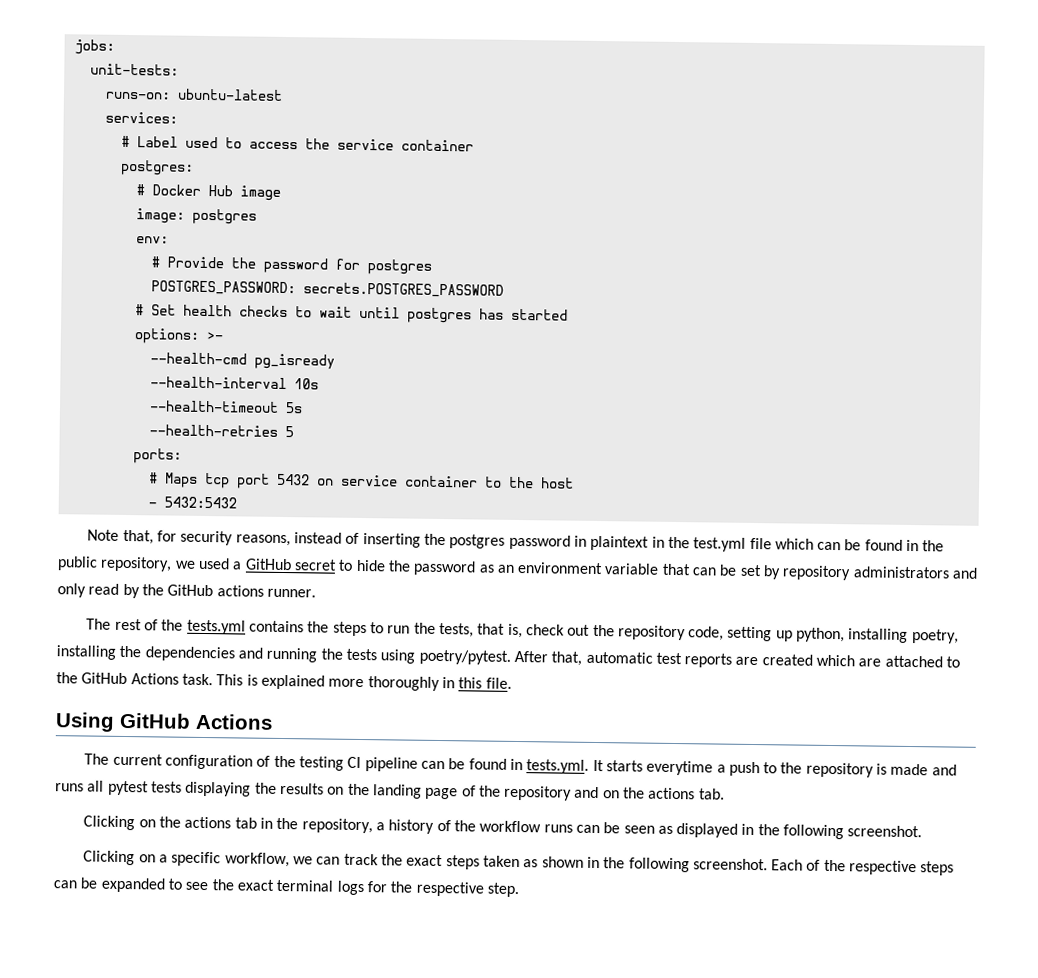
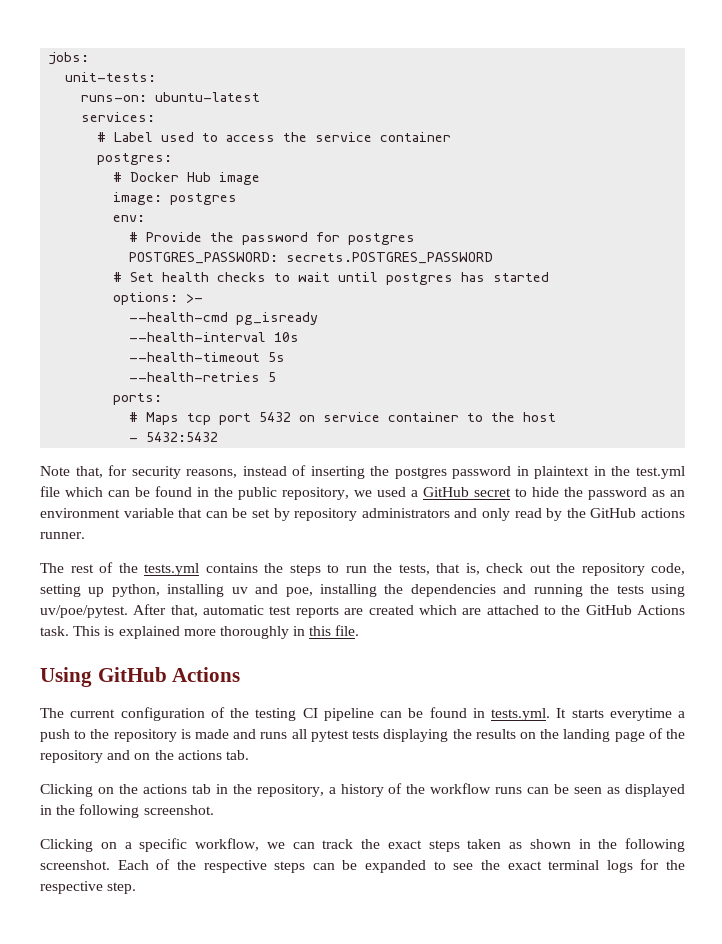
- The rest of the tests.yml contains the steps to run the tests, that is, check out the repository code, setting up python, installing poetry, installing the dependencies and running the tests using poetry/pytest.
+ The rest of the tests.yml contains the steps to run the tests, that is, check out the repository code, setting up python, installing uv and poe, installing the dependencies and running the tests using uv/poe/pytest.

